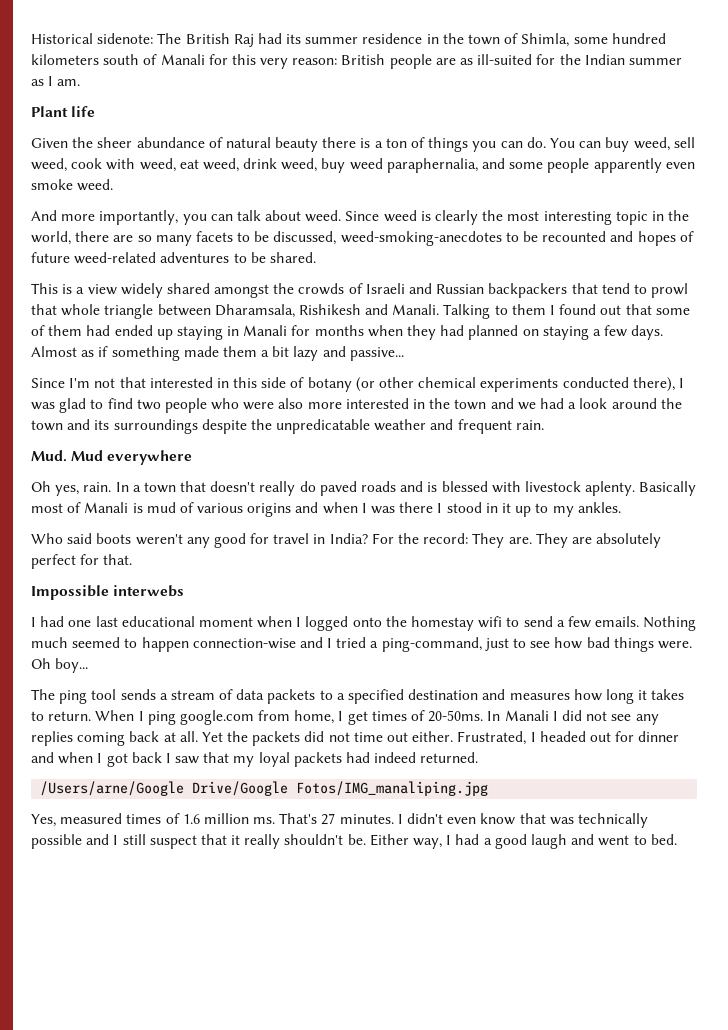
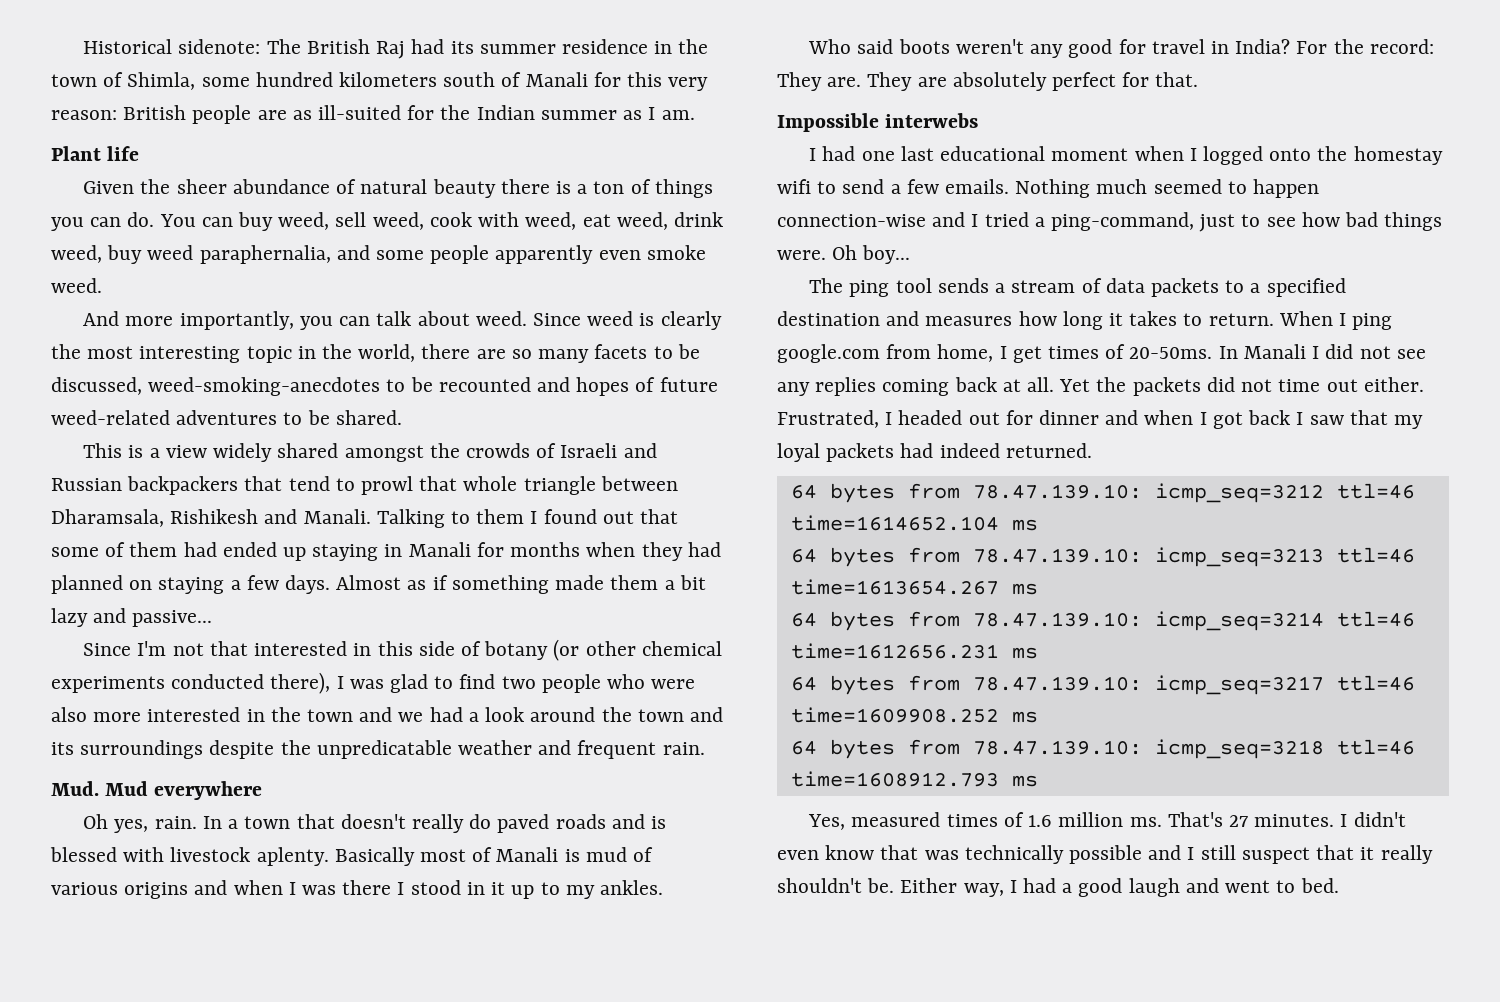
- /Users/arne/Google Drive/Google Fotos/IMG_manaliping.jpg
+ 64 bytes from 78.47.139.10: icmp_seq=3212 ttl=46 time=1614652.104 ms
+ 64 bytes from 78.47.139.10: icmp_seq=3213 ttl=46 time=1613654.267 ms
+ 64 bytes from 78.47.139.10: icmp_seq=3214 ttl=46 time=1612656.231 ms
+ 64 bytes from 78.47.139.10: icmp_seq=3217 ttl=46 time=1609908.252 ms
+ 64 bytes from 78.47.139.10: icmp_seq=3218 ttl=46 time=1608912.793 ms

